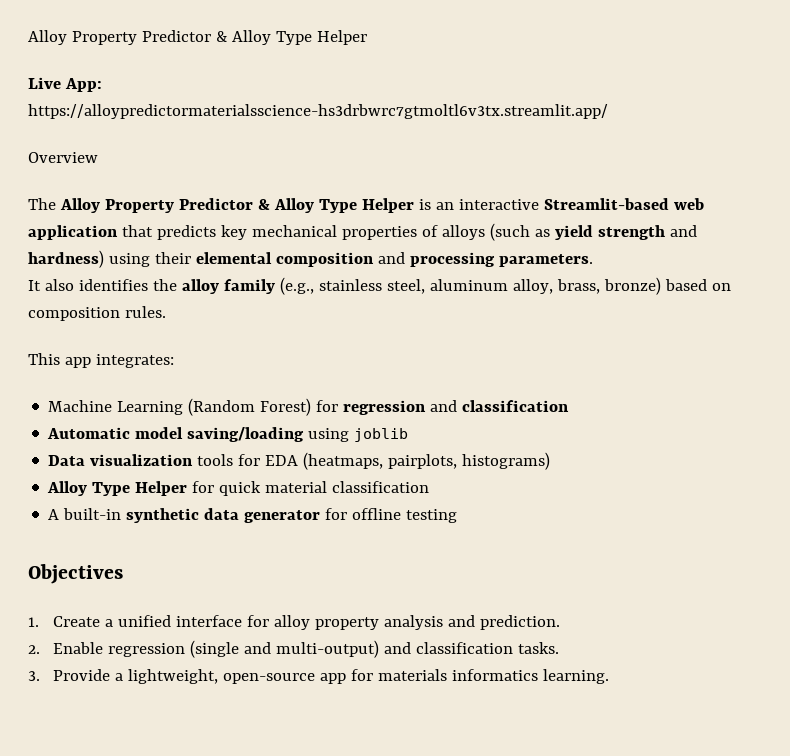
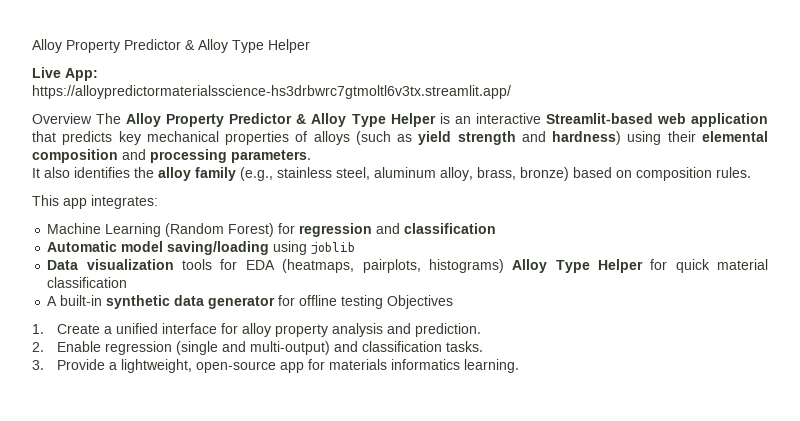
- Overview
- The Alloy Property Predictor & Alloy Type Helper is an interactive Streamlit-based web application that predicts key mechanical properties of alloys (such as yield strength and hardness) using their elemental composition and processing parameters.
+ Overview The Alloy Property Predictor & Alloy Type Helper is an interactive Streamlit-based web application that predicts key mechanical properties of alloys (such as yield strength and hardness) using their elemental composition and processing parameters.
- Data visualization tools for EDA (heatmaps, pairplots, histograms)
- Alloy Type Helper for quick material classification
+ Data visualization tools for EDA (heatmaps, pairplots, histograms) Alloy Type Helper for quick material classification
- A built-in synthetic data generator for offline testing
- Objectives
+ A built-in synthetic data generator for offline testing Objectives

